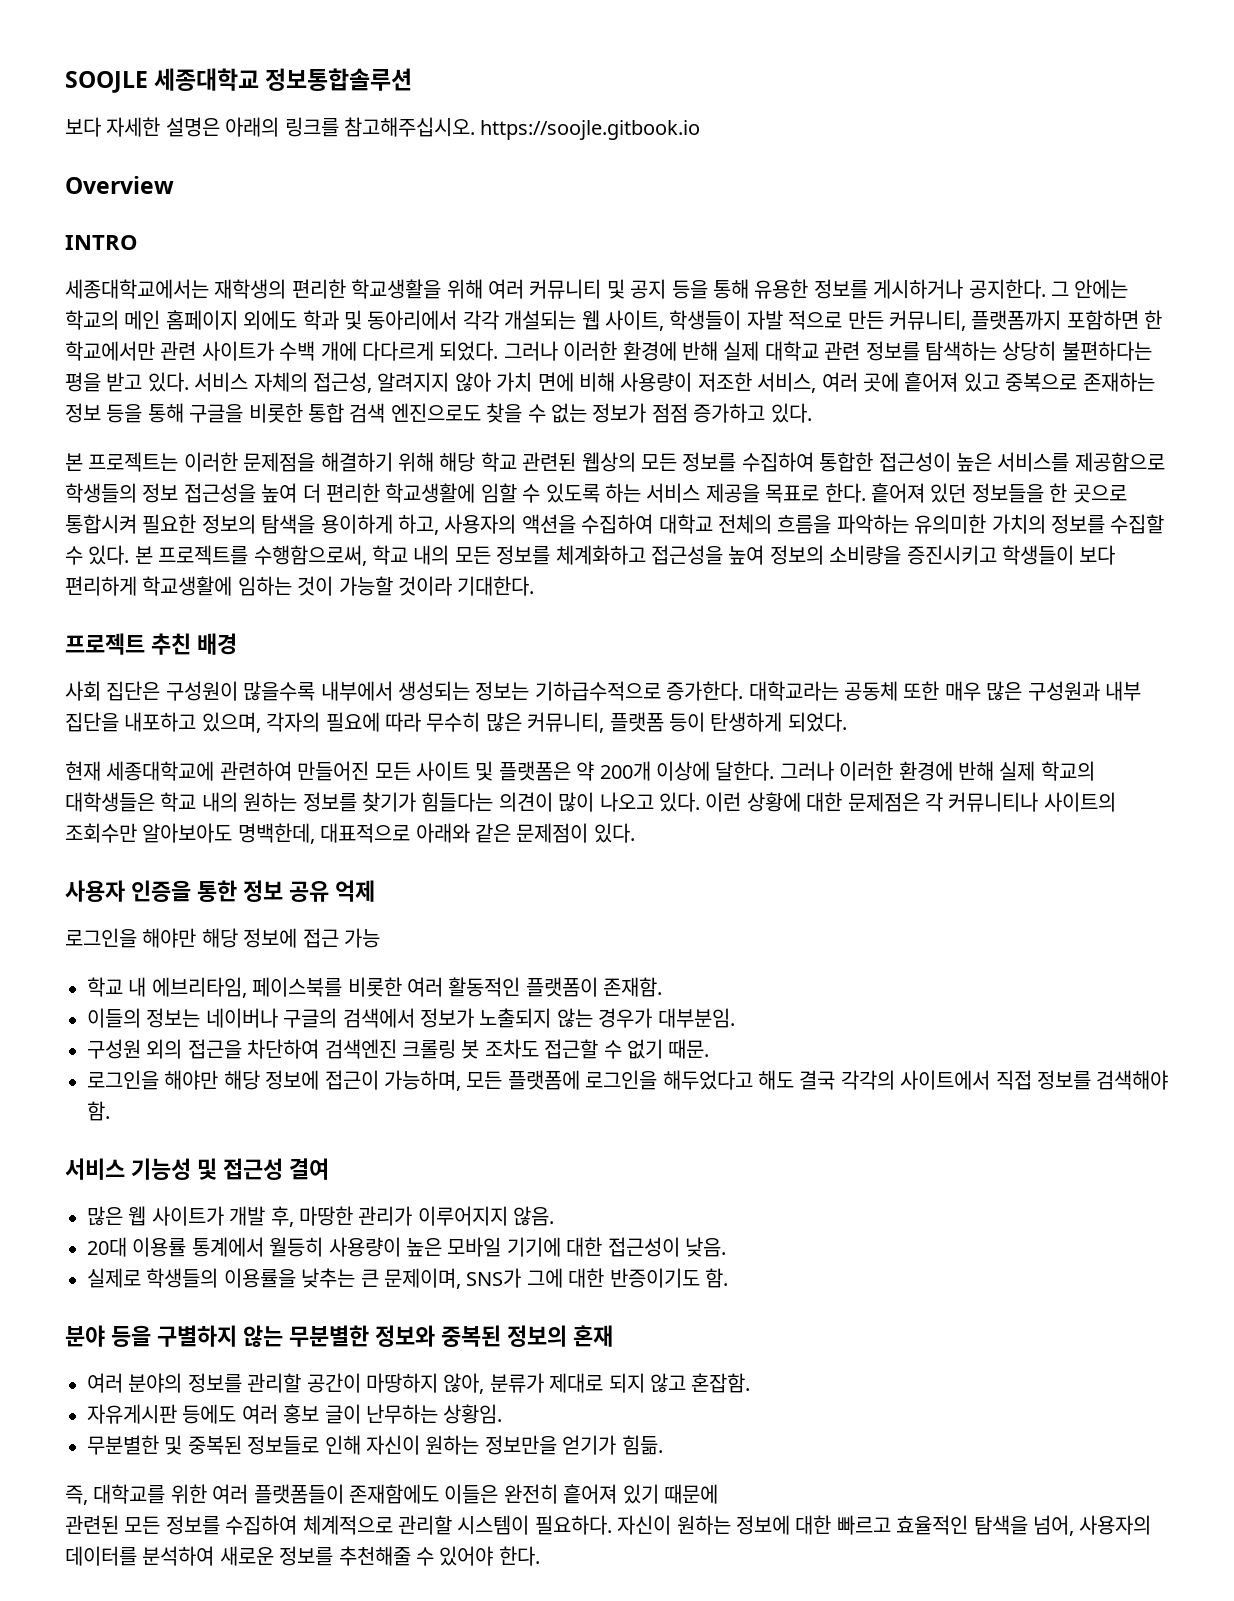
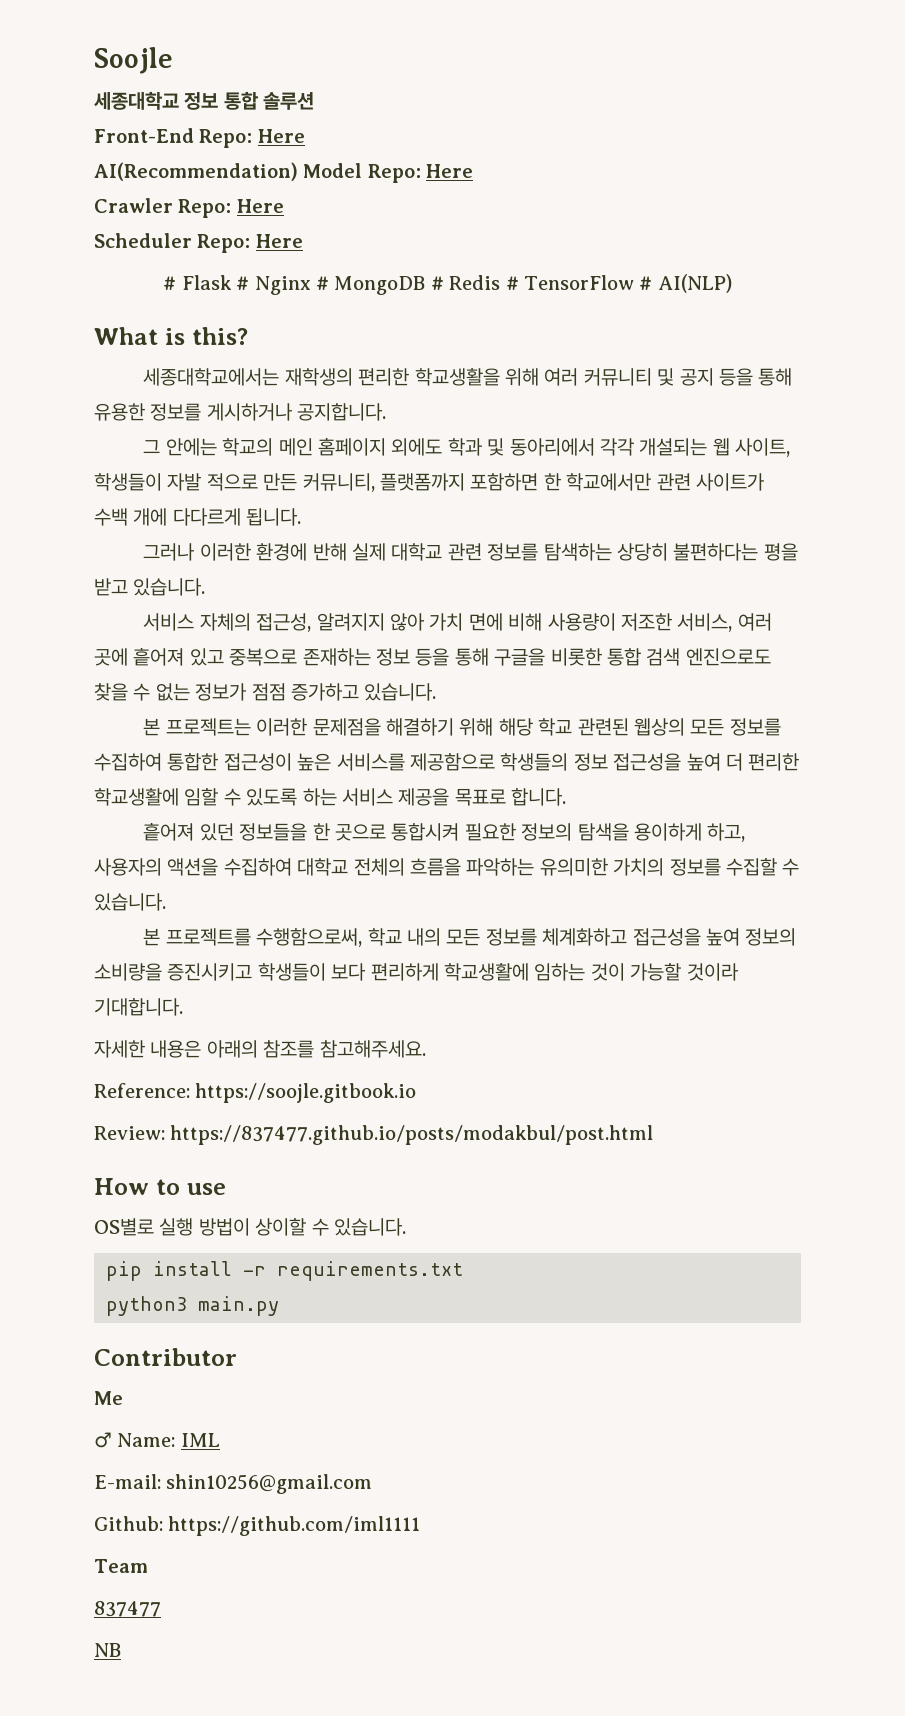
- SOOJLE 세종대학교 정보통합솔루션
- 보다 자세한 설명은 아래의 링크를 참고해주십시오. https://soojle.gitbook.io
- Overview
- INTRO
+ Soojle
+ 세종대학교 정보 통합 솔루션
+ Front-End Repo: Here
+ AI(Recommendation) Model Repo: Here
+ Crawler Repo: Here
+ Scheduler Repo: Here
+ # Flask # Nginx # MongoDB # Redis # TensorFlow # AI(NLP)
+ What is this?
- 세종대학교에서는 재학생의 편리한 학교생활을 위해 여러 커뮤니티 및 공지 등을 통해 유용한 정보를 게시하거나 공지한다. 그 안에는 학교의 메인 홈페이지 외에도 학과 및 동아리에서 각각 개설되는 웹 사이트, 학생들이 자발 적으로 만든 커뮤니티, 플랫폼까지 포함하면 한 학교에서만 관련 사이트가 수백 개에 다다르게 되었다. 그러나 이러한 환경에 반해 실제 대학교 관련 정보를 탐색하는 상당히 불편하다는 평을 받고 있다. 서비스 자체의 접근성, 알려지지 않아 가치 면에 비해 사용량이 저조한 서비스, 여러 곳에 흩어져 있고 중복으로 존재하는 정보 등을 통해 구글을 비롯한 통합 검색 엔진으로도 찾을 수 없는 정보가 점점 증가하고 있다.
+ 세종대학교에서는 재학생의 편리한 학교생활을 위해 여러 커뮤니티 및 공지 등을 통해 유용한 정보를 게시하거나 공지합니다.
+ 그 안에는 학교의 메인 홈페이지 외에도 학과 및 동아리에서 각각 개설되는 웹 사이트, 학생들이 자발 적으로 만든 커뮤니티, 플랫폼까지 포함하면 한 학교에서만 관련 사이트가 수백 개에 다다르게 됩니다.
+ 그러나 이러한 환경에 반해 실제 대학교 관련 정보를 탐색하는 상당히 불편하다는 평을 받고 있습니다.
+ 서비스 자체의 접근성, 알려지지 않아 가치 면에 비해 사용량이 저조한 서비스, 여러 곳에 흩어져 있고 중복으로 존재하는 정보 등을 통해 구글을 비롯한 통합 검색 엔진으로도 찾을 수 없는 정보가 점점 증가하고 있습니다.
- 본 프로젝트는 이러한 문제점을 해결하기 위해 해당 학교 관련된 웹상의 모든 정보를 수집하여 통합한 접근성이 높은 서비스를 제공함으로 학생들의 정보 접근성을 높여 더 편리한 학교생활에 임할 수 있도록 하는 서비스 제공을 목표로 한다. 흩어져 있던 정보들을 한 곳으로 통합시켜 필요한 정보의 탐색을 용이하게 하고, 사용자의 액션을 수집하여 대학교 전체의 흐름을 파악하는 유의미한 가치의 정보를 수집할 수 있다. 본 프로젝트를 수행함으로써, 학교 내의 모든 정보를 체계화하고 접근성을 높여 정보의 소비량을 증진시키고 학생들이 보다 편리하게 학교생활에 임하는 것이 가능할 것이라 기대한다.
- 프로젝트 추친 배경
- 사회 집단은 구성원이 많을수록 내부에서 생성되는 정보는 기하급수적으로 증가한다. 대학교라는 공동체 또한 매우 많은 구성원과 내부 집단을 내포하고 있으며, 각자의 필요에 따라 무수히 많은 커뮤니티, 플랫폼 등이 탄생하게 되었다.
- 현재 세종대학교에 관련하여 만들어진 모든 사이트 및 플랫폼은 약 200개 이상에 달한다. 그러나 이러한 환경에 반해 실제 학교의 대학생들은 학교 내의 원하는 정보를 찾기가 힘들다는 의견이 많이 나오고 있다. 이런 상황에 대한 문제점은 각 커뮤니티나 사이트의 조회수만 알아보아도 명백한데, 대표적으로 아래와 같은 문제점이 있다.
- 사용자 인증을 통한 정보 공유 억제
- 로그인을 해야만 해당 정보에 접근 가능
- 학교 내 에브리타임, 페이스북를 비롯한 여러 활동적인 플랫폼이 존재함.
- 이들의 정보는 네이버나 구글의 검색에서 정보가 노출되지 않는 경우가 대부분임.
- 구성원 외의 접근을 차단하여 검색엔진 크롤링 봇 조차도 접근할 수 없기 때문.
- 로그인을 해야만 해당 정보에 접근이 가능하며, 모든 플랫폼에 로그인을 해두었다고 해도 결국 각각의 사이트에서 직접 정보를 검색해야 함.
- 서비스 기능성 및 접근성 결여
- 많은 웹 사이트가 개발 후, 마땅한 관리가 이루어지지 않음.
- 20대 이용률 통계에서 월등히 사용량이 높은 모바일 기기에 대한 접근성이 낮음.
- 실제로 학생들의 이용률을 낮추는 큰 문제이며, SNS가 그에 대한 반증이기도 함.
- 분야 등을 구별하지 않는 무분별한 정보와 중복된 정보의 혼재
- 여러 분야의 정보를 관리할 공간이 마땅하지 않아, 분류가 제대로 되지 않고 혼잡함.
- 자유게시판 등에도 여러 홍보 글이 난무하는 상황임.
- 무분별한 및 중복된 정보들로 인해 자신이 원하는 정보만을 얻기가 힘듦.
- 즉, 대학교를 위한 여러 플랫폼들이 존재함에도 이들은 완전히 흩어져 있기 때문에
- 관련된 모든 정보를 수집하여 체계적으로 관리할 시스템이 필요하다. 자신이 원하는 정보에 대한 빠르고 효율적인 탐색을 넘어, 사용자의 데이터를 분석하여 새로운 정보를 추천해줄 수 있어야 한다.
+ 본 프로젝트는 이러한 문제점을 해결하기 위해 해당 학교 관련된 웹상의 모든 정보를 수집하여 통합한 접근성이 높은 서비스를 제공함으로 학생들의 정보 접근성을 높여 더 편리한 학교생활에 임할 수 있도록 하는 서비스 제공을 목표로 합니다.
+ 흩어져 있던 정보들을 한 곳으로 통합시켜 필요한 정보의 탐색을 용이하게 하고, 사용자의 액션을 수집하여 대학교 전체의 흐름을 파악하는 유의미한 가치의 정보를 수집할 수 있습니다.
+ 본 프로젝트를 수행함으로써, 학교 내의 모든 정보를 체계화하고 접근성을 높여 정보의 소비량을 증진시키고 학생들이 보다 편리하게 학교생활에 임하는 것이 가능할 것이라 기대합니다.
+ 자세한 내용은 아래의 참조를 참고해주세요.
+ Reference: https://soojle.gitbook.io
+ Review: https://837477.github.io/posts/modakbul/post.html
+ How to use
+ OS별로 실행 방법이 상이할 수 있습니다.
+ pip install -r requirements.txt
+ python3 main.py
+ Contributor
+ Me
+ ♂ Name: IML
+ E-mail: shin10256@gmail.com
+ Github: https://github.com/iml1111
+ Team
+ 837477
+ NB

